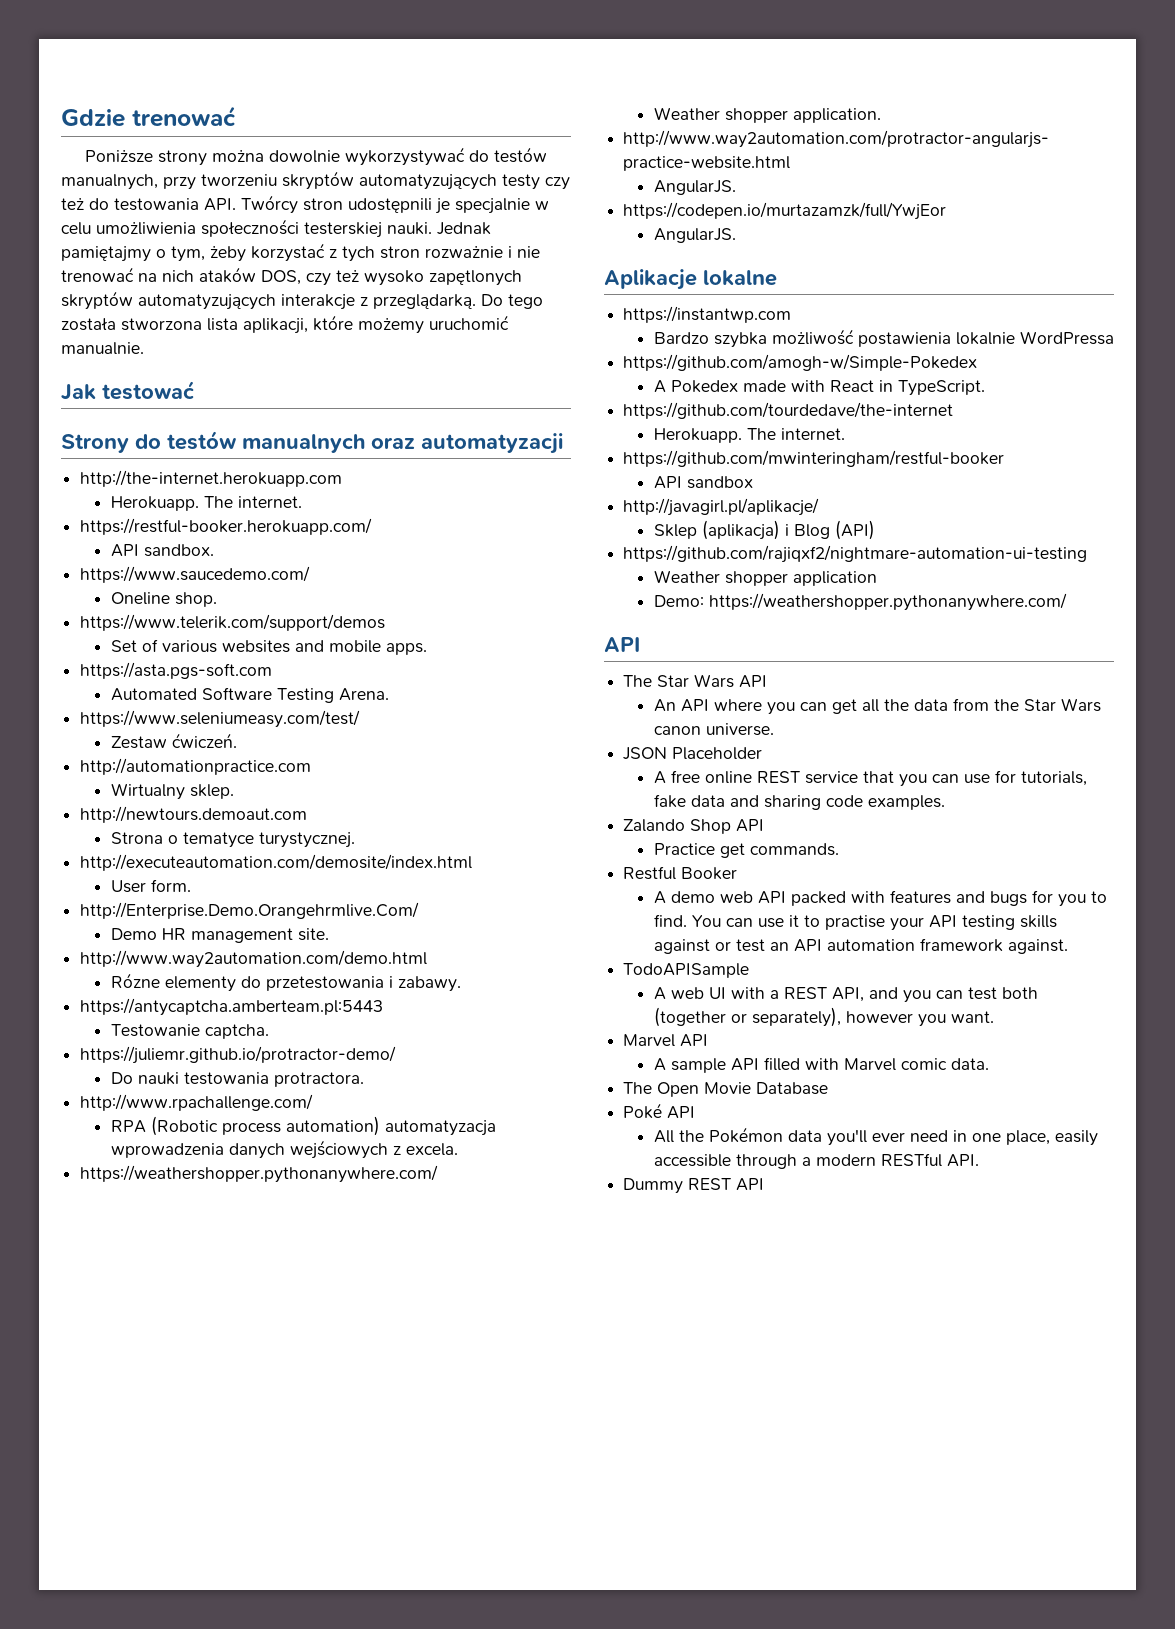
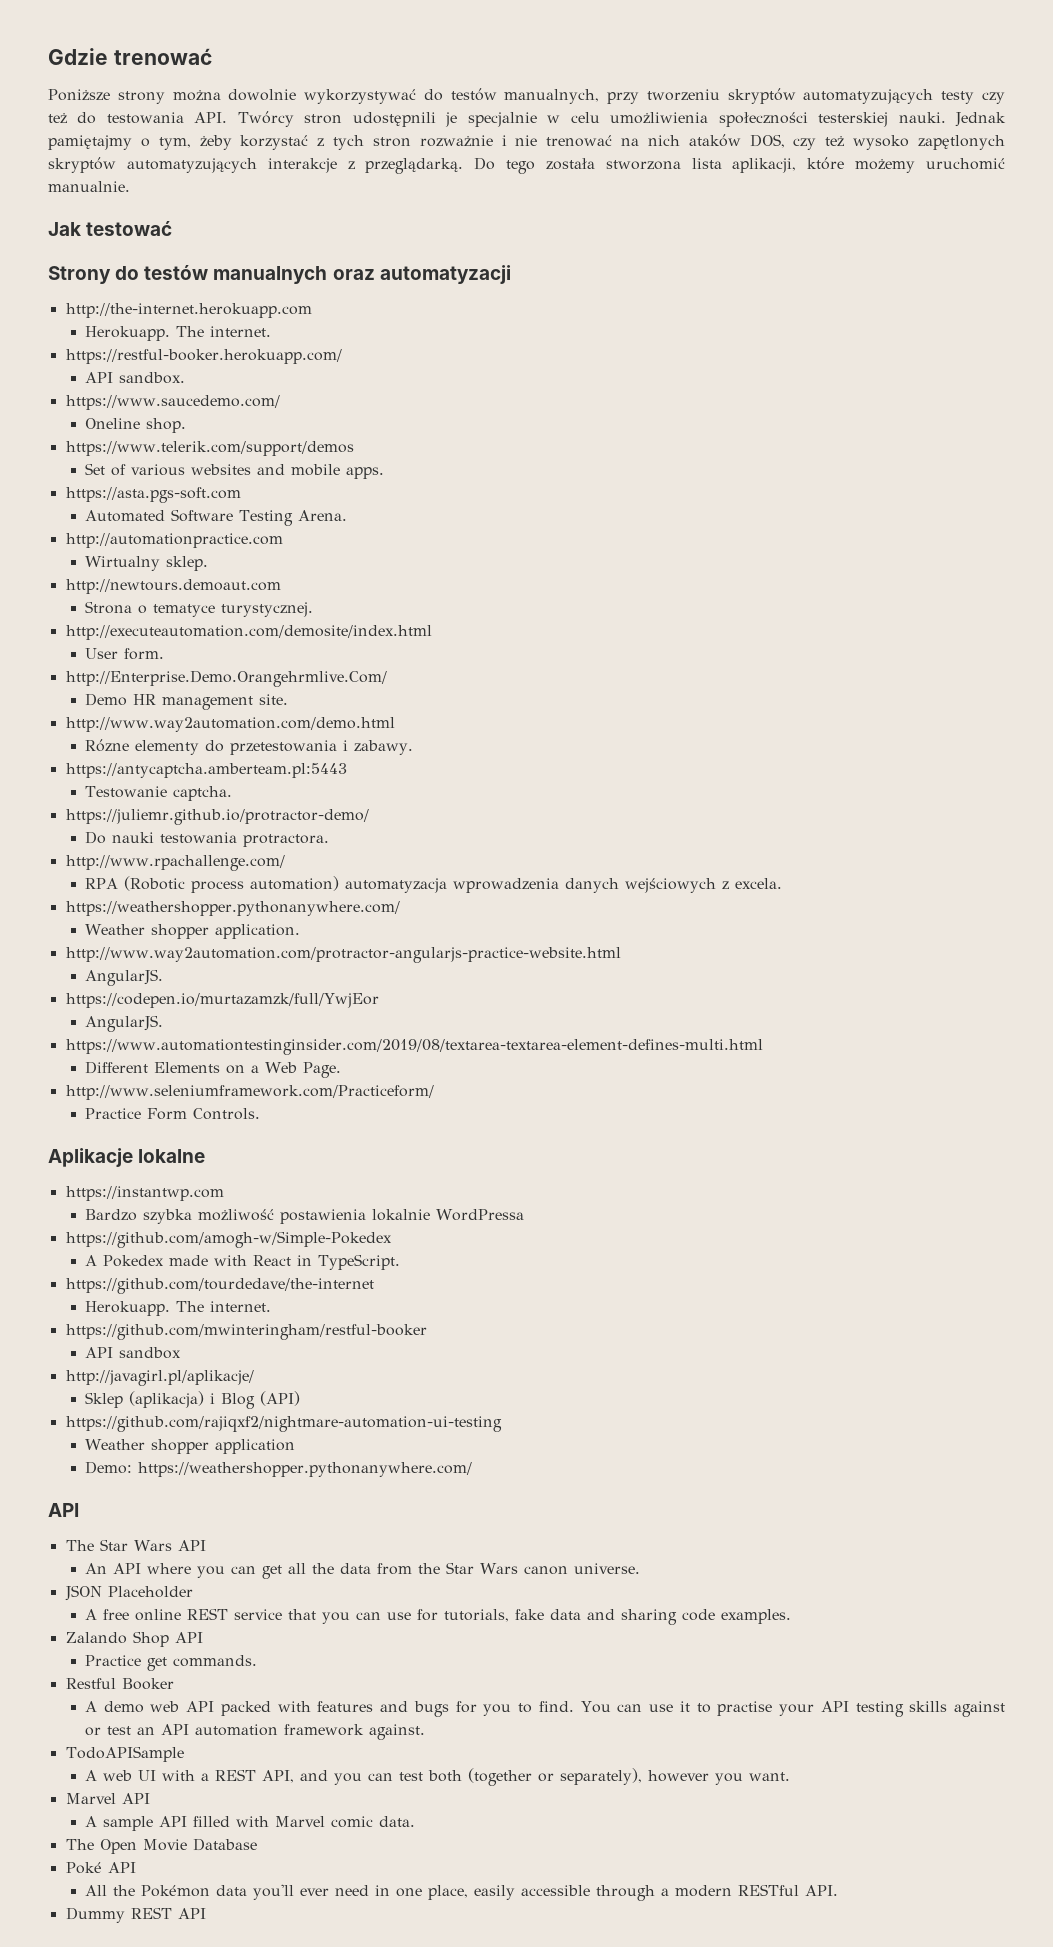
- https://www.seleniumeasy.com/test/
- Zestaw ćwiczeń.
+ https://www.automationtestinginsider.com/2019/08/textarea-textarea-element-defines-multi.html
+ Different Elements on a Web Page.
+ http://www.seleniumframework.com/Practiceform/
+ Practice Form Controls.

